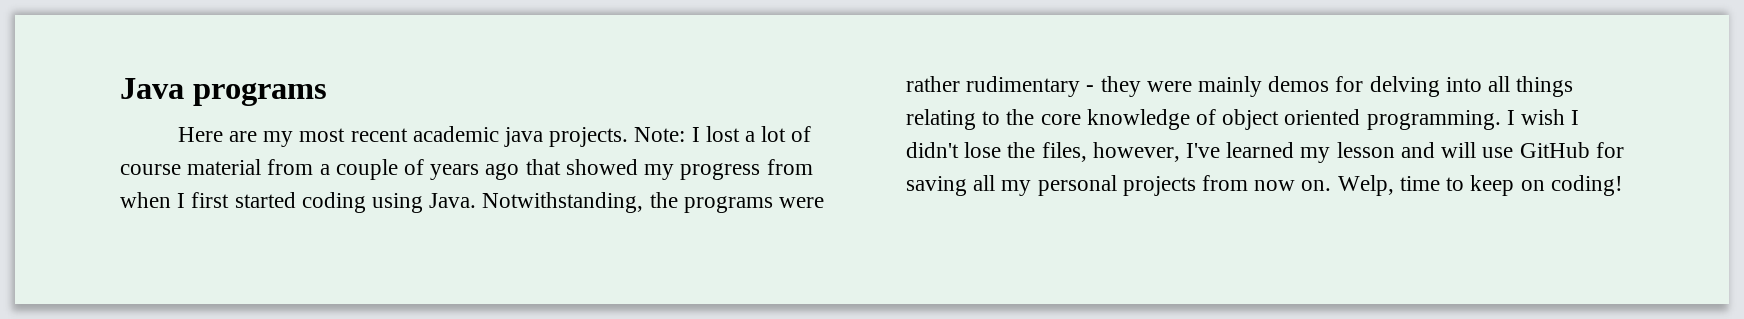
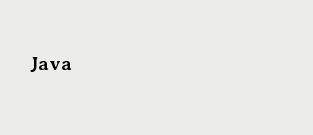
- Java programs
- Here are my most recent academic java projects. Note: I lost a lot of course material from a couple of years ago that showed my progress from when I first started coding using Java. Notwithstanding, the programs were rather rudimentary - they were mainly demos for delving into all things relating to the core knowledge of object oriented programming. I wish I didn't lose the files, however, I've learned my lesson and will use GitHub for saving all my personal projects from now on. Welp, time to keep on coding!
+ Java

